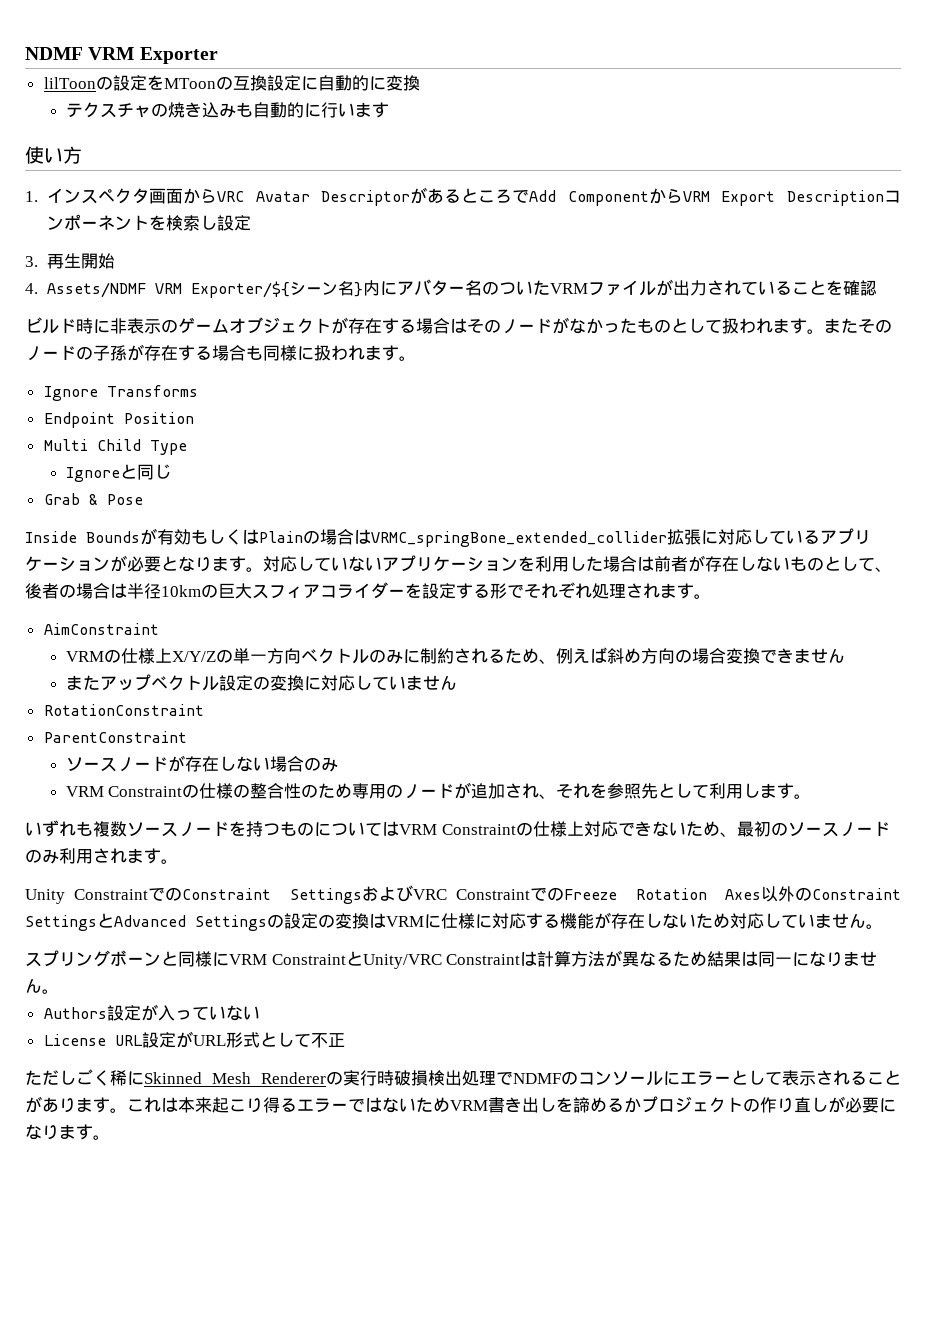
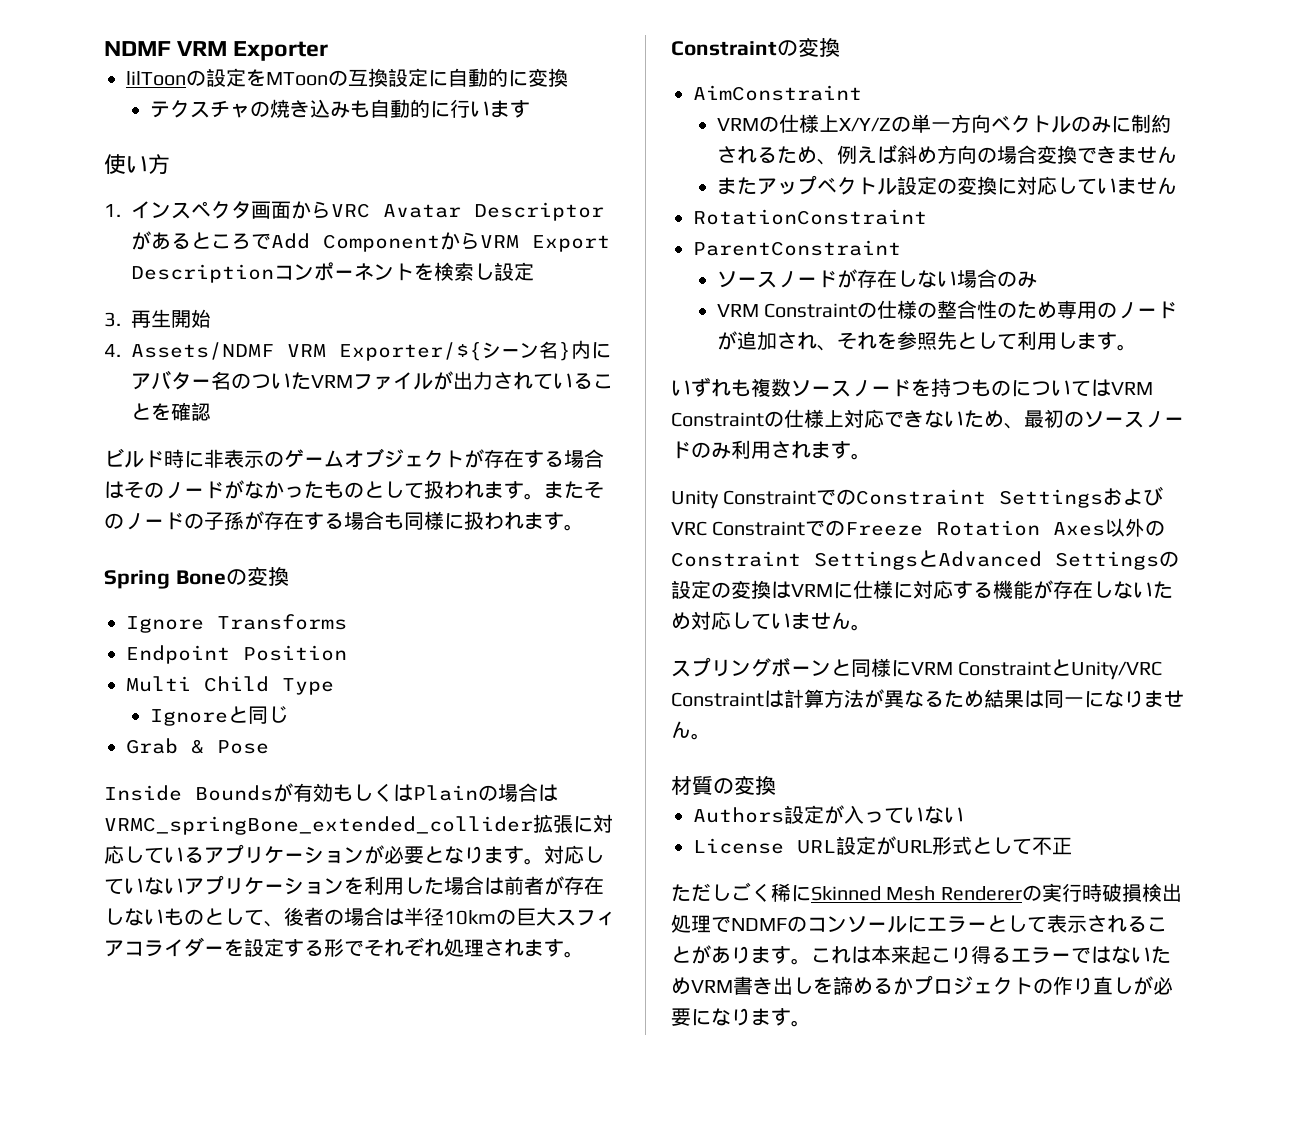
+ Spring Boneの変換
+ Constraintの変換
+ 材質の変換

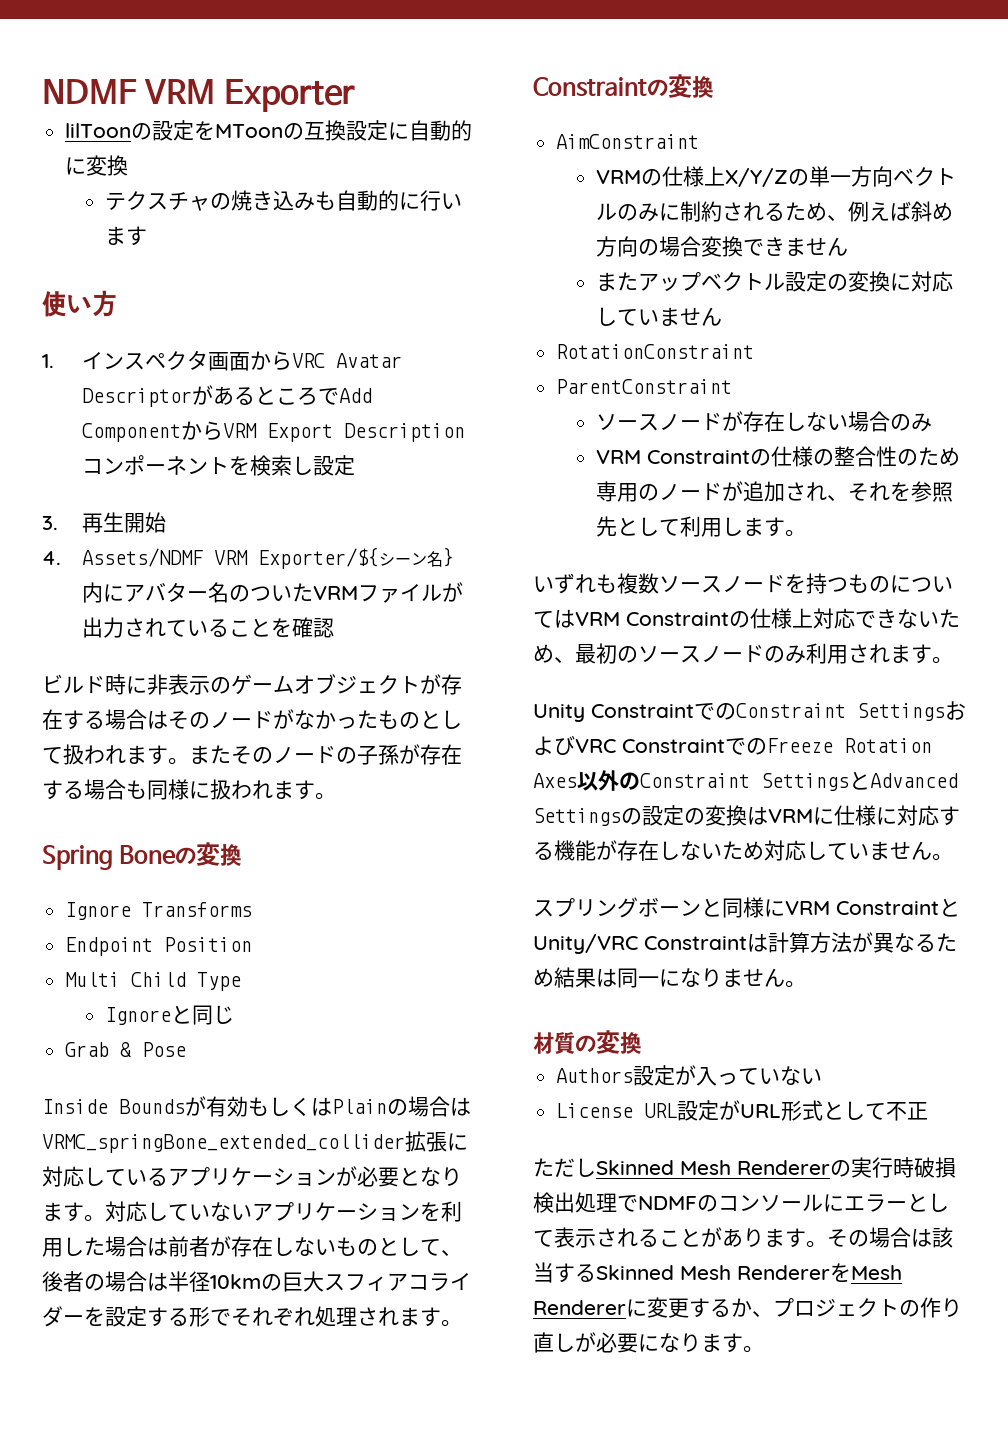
- ただしごく稀にSkinned Mesh Rendererの実行時破損検出処理でNDMFのコンソールにエラーとして表示されることがあります。
+ ただしSkinned Mesh Rendererの実行時破損検出処理でNDMFのコンソールにエラーとして表示されることがあります。
- これは本来起こり得るエラーではないためVRM書き出しを諦めるかプロジェクトの作り直しが必要になります。
+ その場合は該当するSkinned Mesh RendererをMesh Rendererに変更するか、プロジェクトの作り直しが必要になります。

